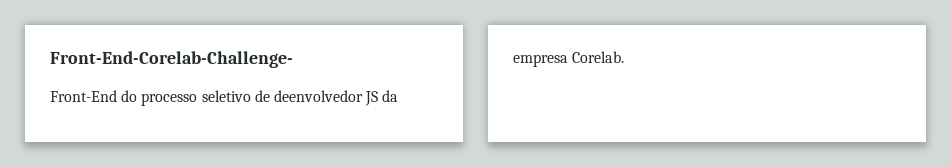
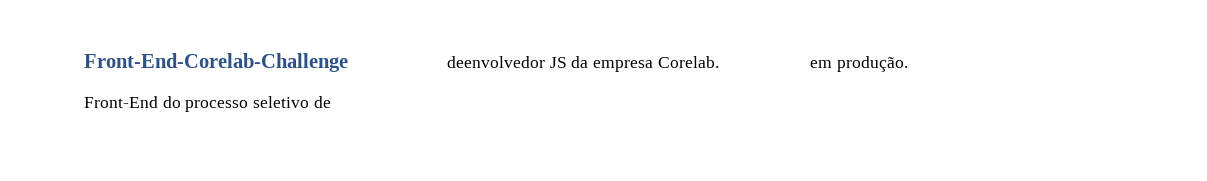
- Front-End-Corelab-Challenge-
+ Front-End-Corelab-Challenge
+ em produção.

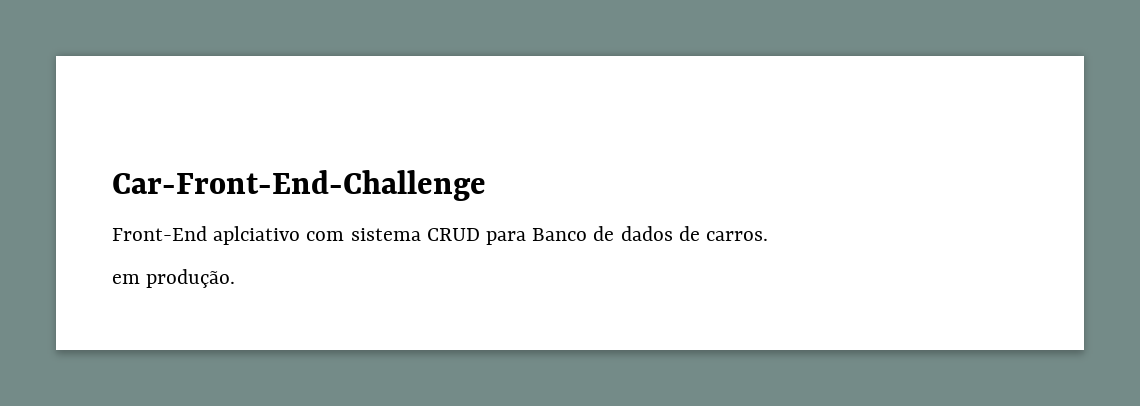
- Front-End-Corelab-Challenge
+ Car-Front-End-Challenge
- Front-End do processo seletivo de deenvolvedor JS da empresa Corelab.
+ Front-End aplciativo com sistema CRUD para Banco de dados de carros.

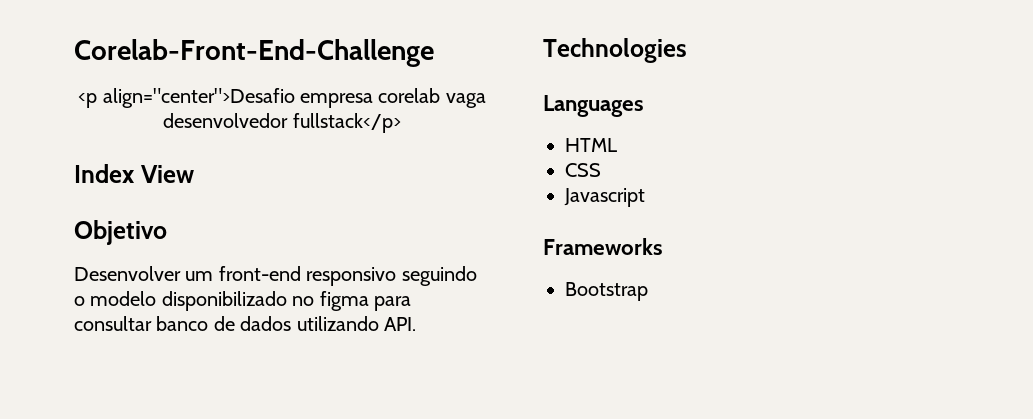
- Car-Front-End-Challenge
- Front-End aplciativo com sistema CRUD para Banco de dados de carros.
- em produção.
+ Corelab-Front-End-Challenge
+ <p align="center">Desafio empresa corelab vaga desenvolvedor fullstack</p>
+ Index View
+ Objetivo
+ Desenvolver um front-end responsivo seguindo o modelo disponibilizado no figma para consultar banco de dados utilizando API.
+ Technologies
+ Languages
+ HTML
+ CSS
+ Javascript
+ Frameworks
+ Bootstrap

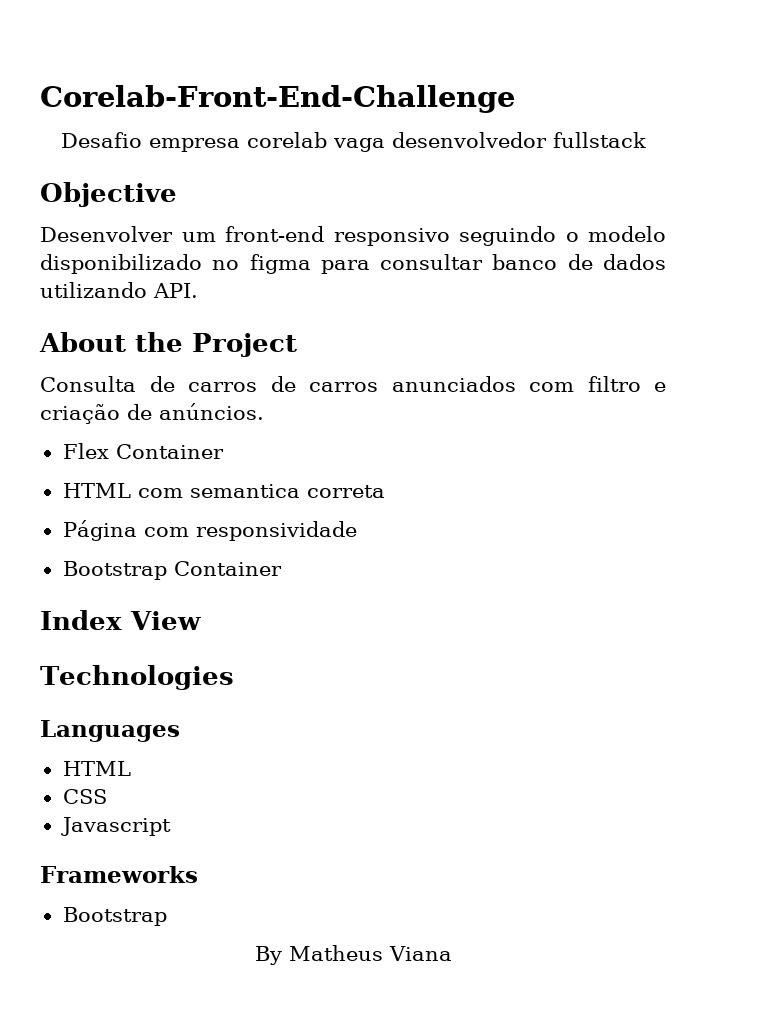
- <p align="center">Desafio empresa corelab vaga desenvolvedor fullstack</p>
- Index View
- Objetivo
+ Desafio empresa corelab vaga desenvolvedor fullstack
+ Objective
+ About the Project
+ Consulta de carros de carros anunciados com filtro e criação de anúncios.
+ Flex Container
+ HTML com semantica correta
+ Página com responsividade
+ Bootstrap Container
+ Index View
+ By Matheus Viana

